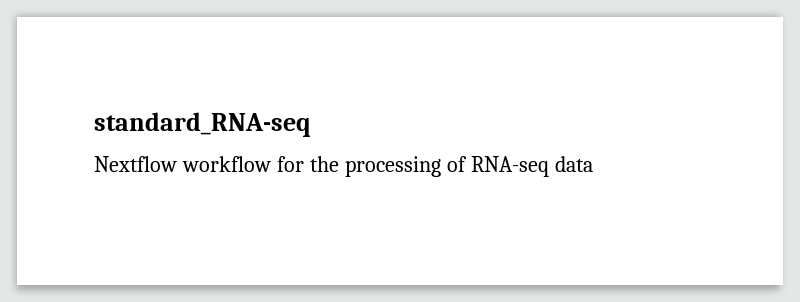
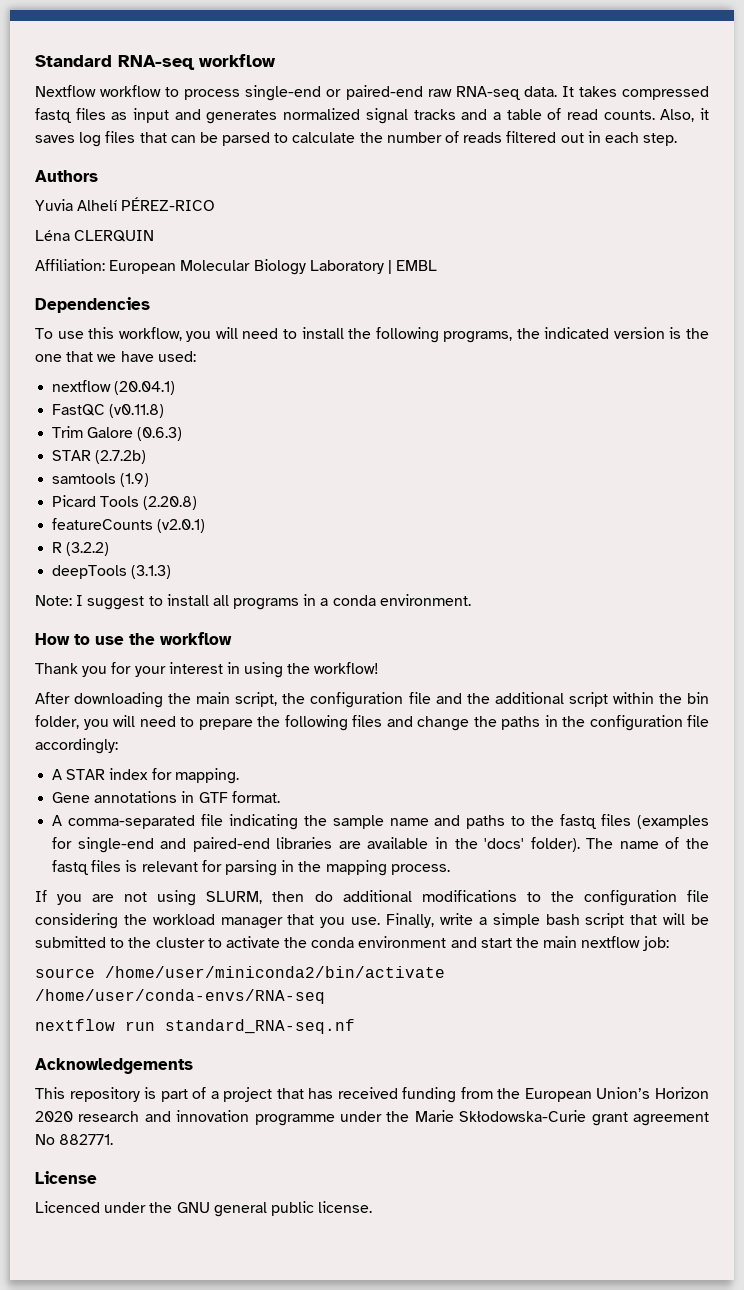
- standard_RNA-seq
+ Standard RNA-seq workflow
- Nextflow workflow for the processing of RNA-seq data
+ Nextflow workflow to process single-end or paired-end raw RNA-seq data. It takes compressed fastq files as input and generates normalized signal tracks and a table of read counts. Also, it saves log files that can be parsed to calculate the number of reads filtered out in each step.
+ Authors
+ Yuvia Alhelí PÉREZ-RICO
+ Léna CLERQUIN
+ Affiliation: European Molecular Biology Laboratory | EMBL
+ Dependencies
+ To use this workflow, you will need to install the following programs, the indicated version is the one that we have used:
+ nextflow (20.04.1)
+ FastQC (v0.11.8)
+ Trim Galore (0.6.3)
+ STAR (2.7.2b)
+ samtools (1.9)
+ Picard Tools (2.20.8)
+ featureCounts (v2.0.1)
+ R (3.2.2)
+ deepTools (3.1.3)
+ Note: I suggest to install all programs in a conda environment.
+ How to use the workflow
+ Thank you for your interest in using the workflow!
+ After downloading the main script, the configuration file and the additional script within the bin folder, you will need to prepare the following files and change the paths in the configuration file accordingly:
+ A STAR index for mapping.
+ Gene annotations in GTF format.
+ A comma-separated file indicating the sample name and paths to the fastq files (examples for single-end and paired-end libraries are available in the 'docs' folder). The name of the fastq files is relevant for parsing in the mapping process.
+ If you are not using SLURM, then do additional modifications to the configuration file considering the workload manager that you use. Finally, write a simple bash script that will be submitted to the cluster to activate the conda environment and start the main nextflow job:
+ source /home/user/miniconda2/bin/activate /home/user/conda-envs/RNA-seq
+ nextflow run standard_RNA-seq.nf
+ Acknowledgements
+ This repository is part of a project that has received funding from the European Union’s Horizon 2020 research and innovation programme under the Marie Skłodowska-Curie grant agreement No 882771.
+ License
+ Licenced under the GNU general public license.

